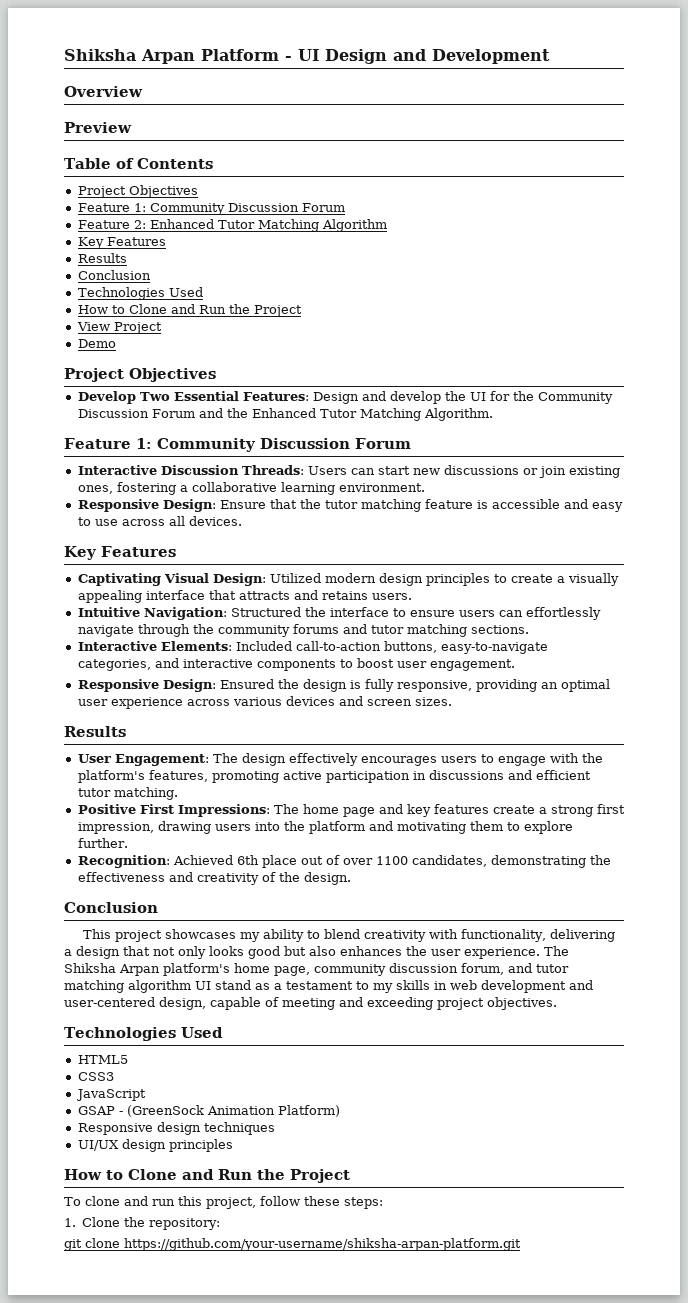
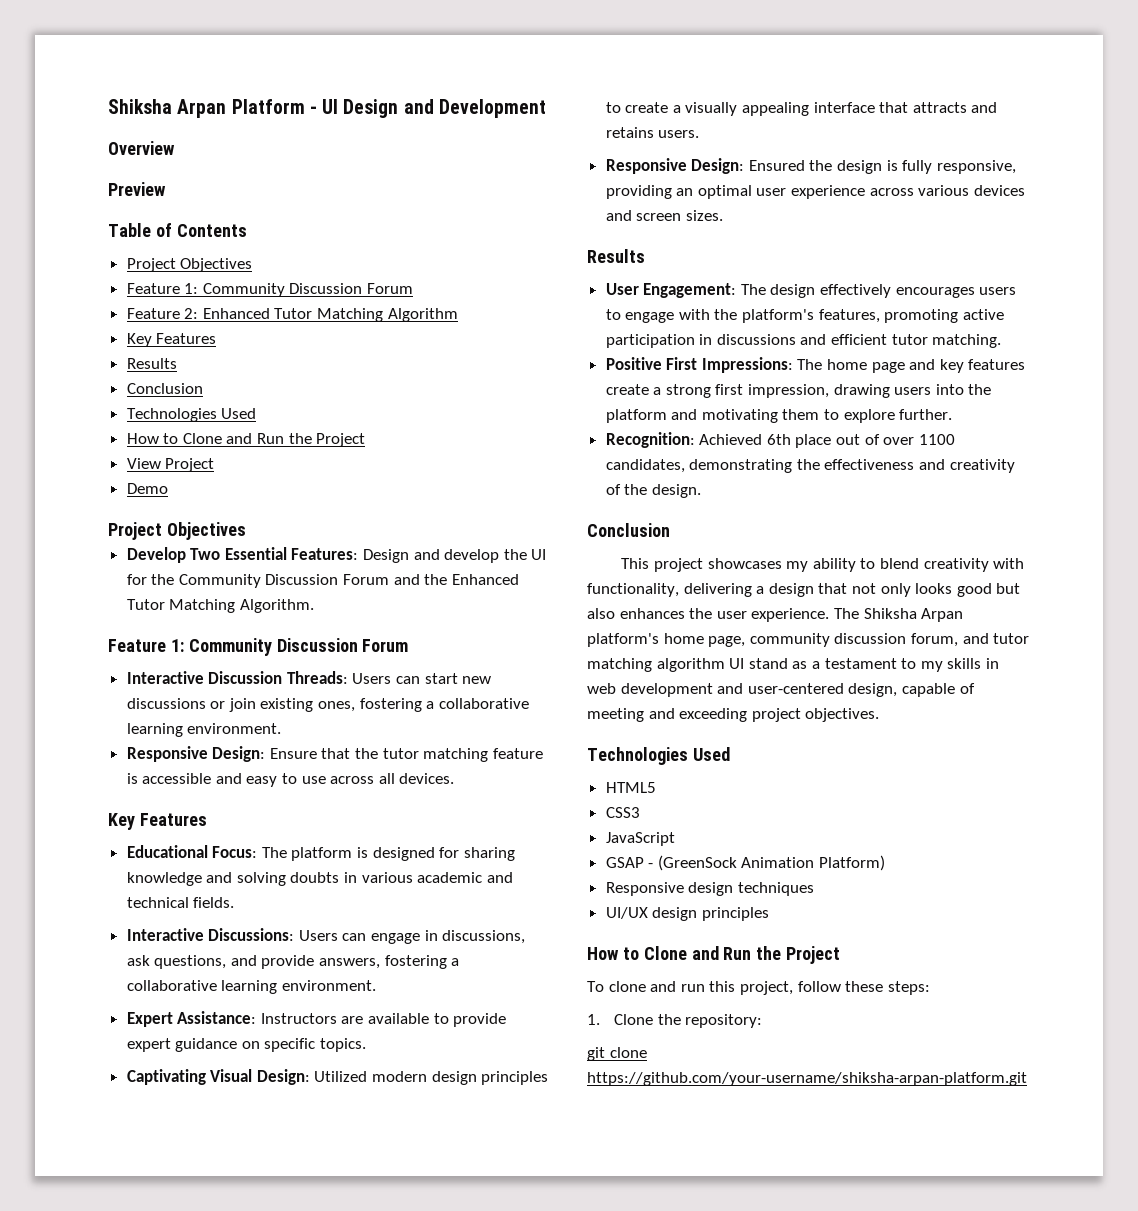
+ Educational Focus: The platform is designed for sharing knowledge and solving doubts in various academic and technical fields.
+ Interactive Discussions: Users can engage in discussions, ask questions, and provide answers, fostering a collaborative learning environment.
+ Expert Assistance: Instructors are available to provide expert guidance on specific topics.
- Intuitive Navigation: Structured the interface to ensure users can effortlessly navigate through the community forums and tutor matching sections.
- Interactive Elements: Included call-to-action buttons, easy-to-navigate categories, and interactive components to boost user engagement.

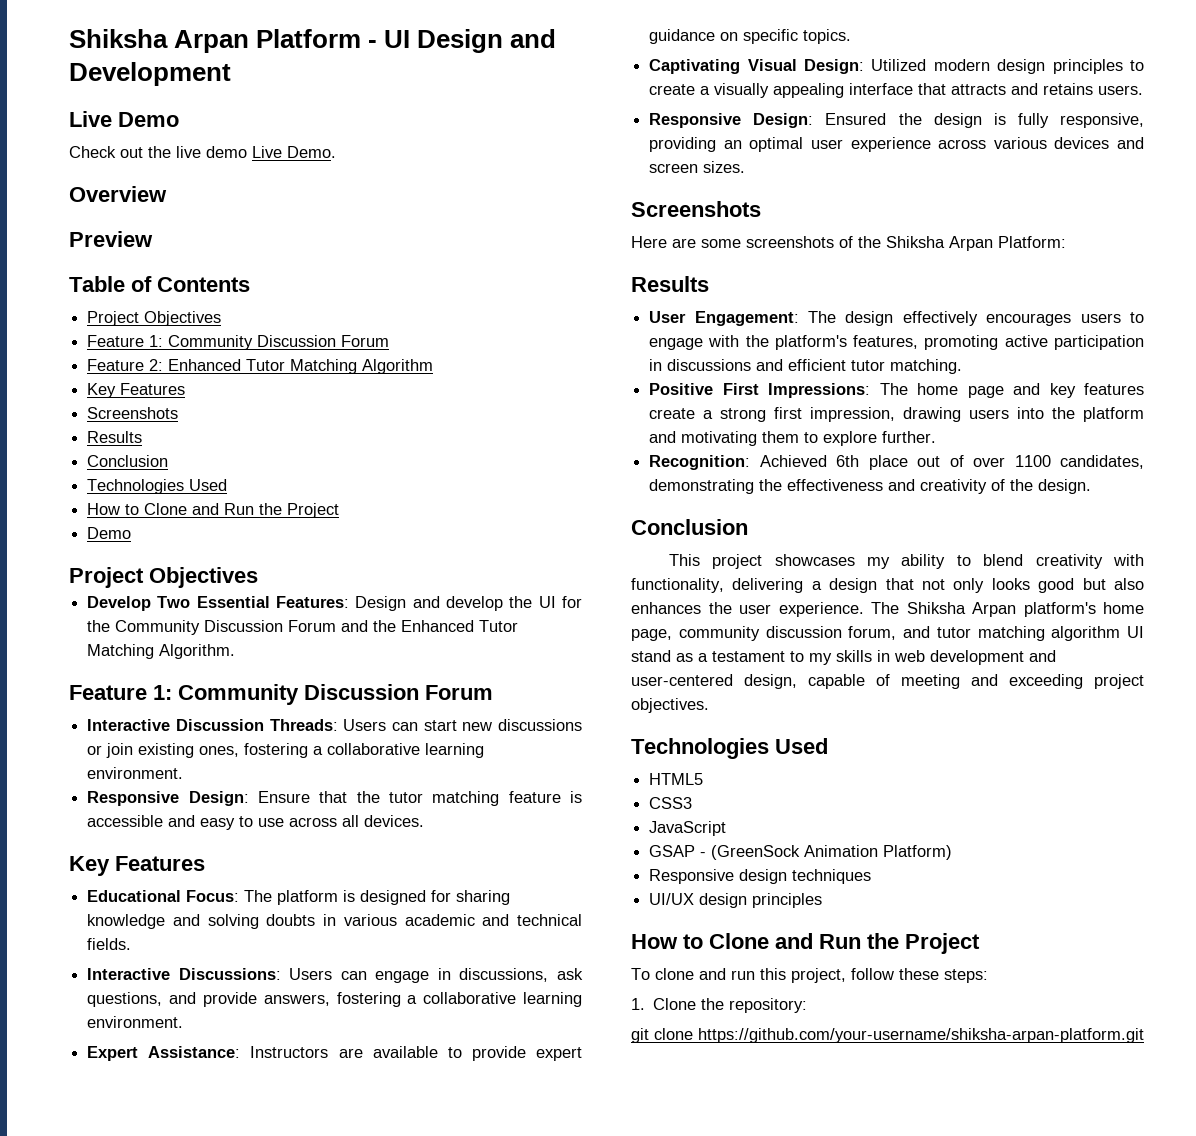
+ Live Demo
+ Check out the live demo Live Demo.
  Feature 2: Enhanced Tutor Matching Algorithm
  Key Features
+ Screenshots
- View Project
  Responsive Design: Ensured the design is fully responsive, providing an optimal user experience across various devices and screen sizes.
+ Screenshots
+ Here are some screenshots of the Shiksha Arpan Platform:

